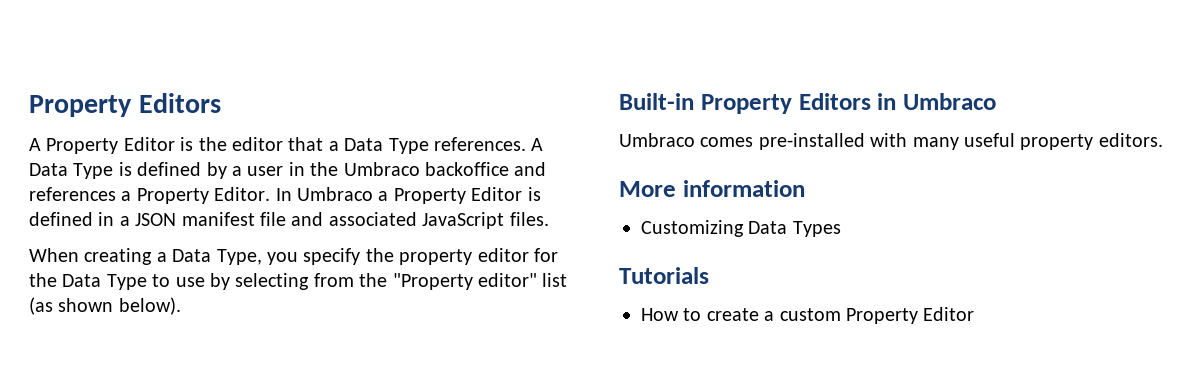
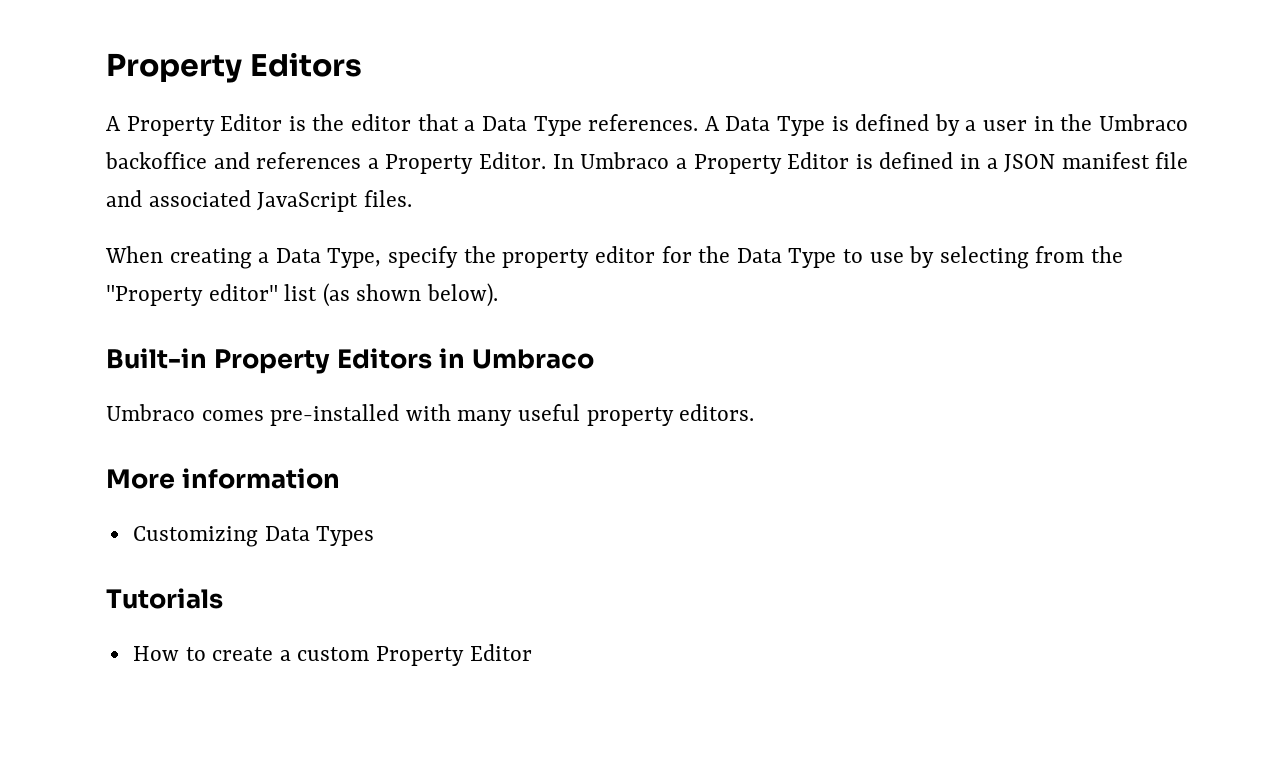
- When creating a Data Type, you specify the property editor for the Data Type to use by selecting from the "Property editor" list (as shown below).
+ When creating a Data Type, specify the property editor for the Data Type to use by selecting from the "Property editor" list (as shown below).

